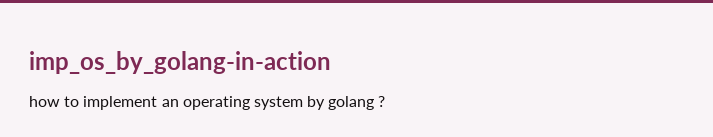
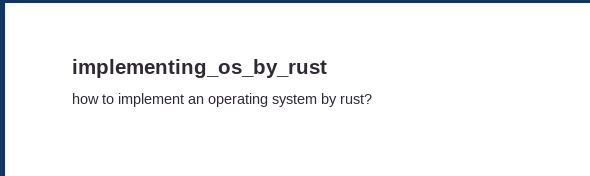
- imp_os_by_golang-in-action
+ implementing_os_by_rust
- how to implement an operating system by golang ?
+ how to implement an operating system by rust?

